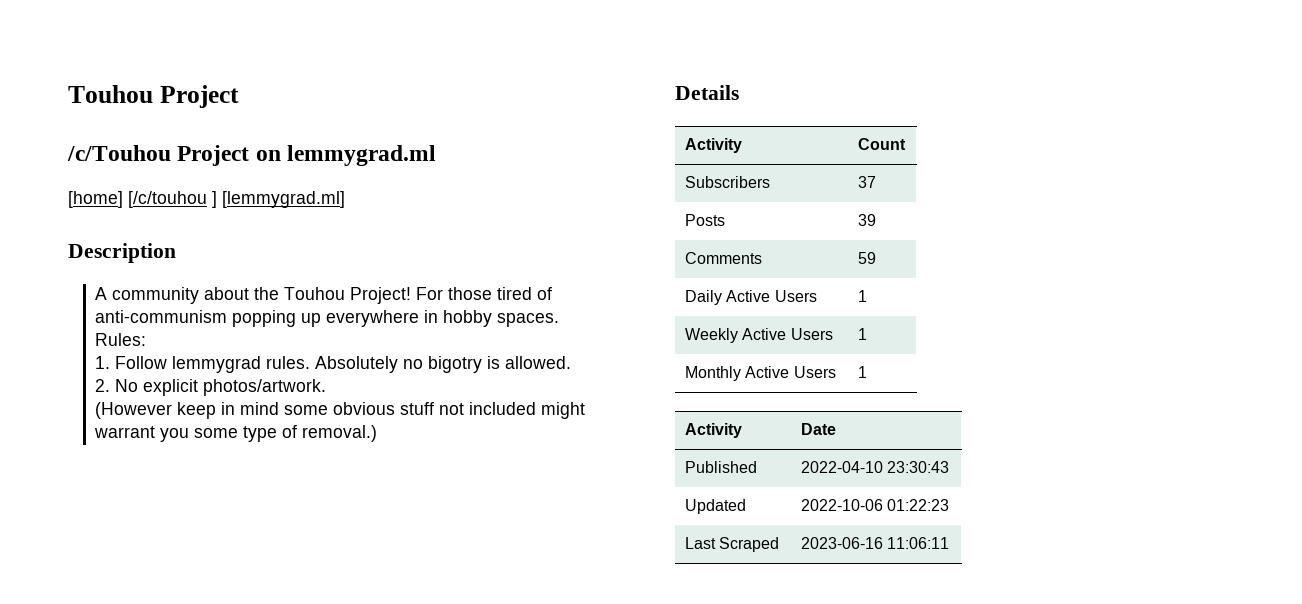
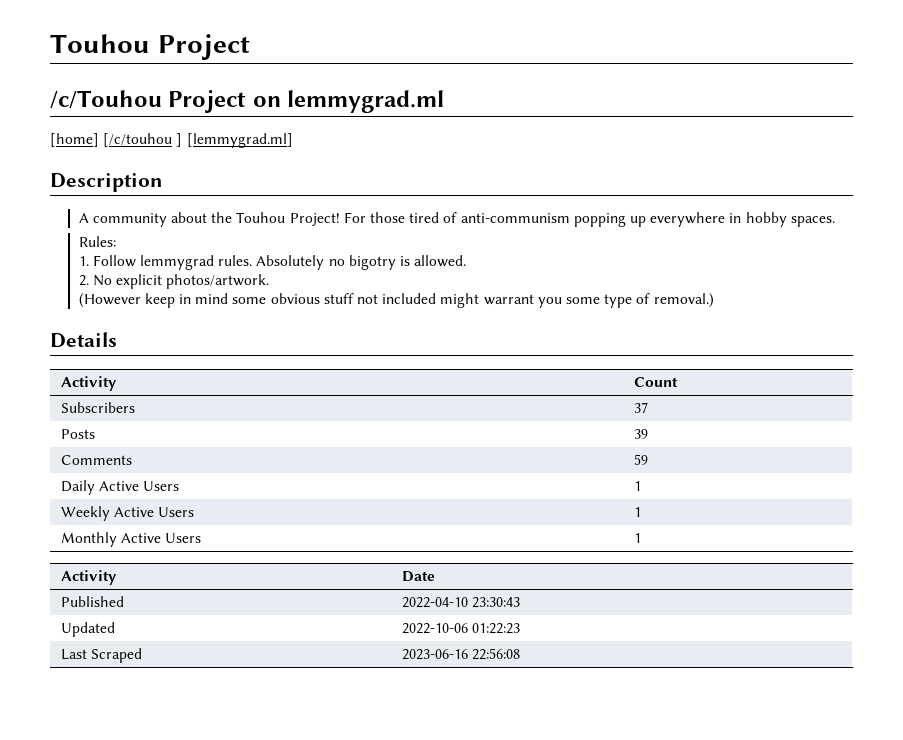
- Last Scraped | 2023-06-16 11:06:11
+ Last Scraped | 2023-06-16 22:56:08

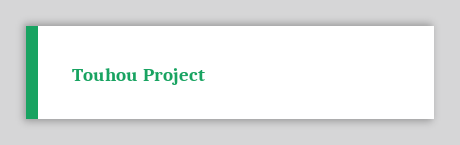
- /c/Touhou Project on lemmygrad.ml
- [home] [/c/touhou ] [lemmygrad.ml]
- Description
- A community about the Touhou Project! For those tired of anti-communism popping up everywhere in hobby spaces.
- Rules:
- 1. Follow lemmygrad rules. Absolutely no bigotry is allowed.
- 2. No explicit photos/artwork.
- (However keep in mind some obvious stuff not included might warrant you some type of removal.)
- Details
- Activity | Count
- Subscribers | 37
- Posts | 39
- Comments | 59
- Daily Active Users | 1
- Weekly Active Users | 1
- Monthly Active Users | 1
- Activity | Date
- Published | 2022-04-10 23:30:43
- Updated | 2022-10-06 01:22:23
- Last Scraped | 2023-06-16 22:56:08

